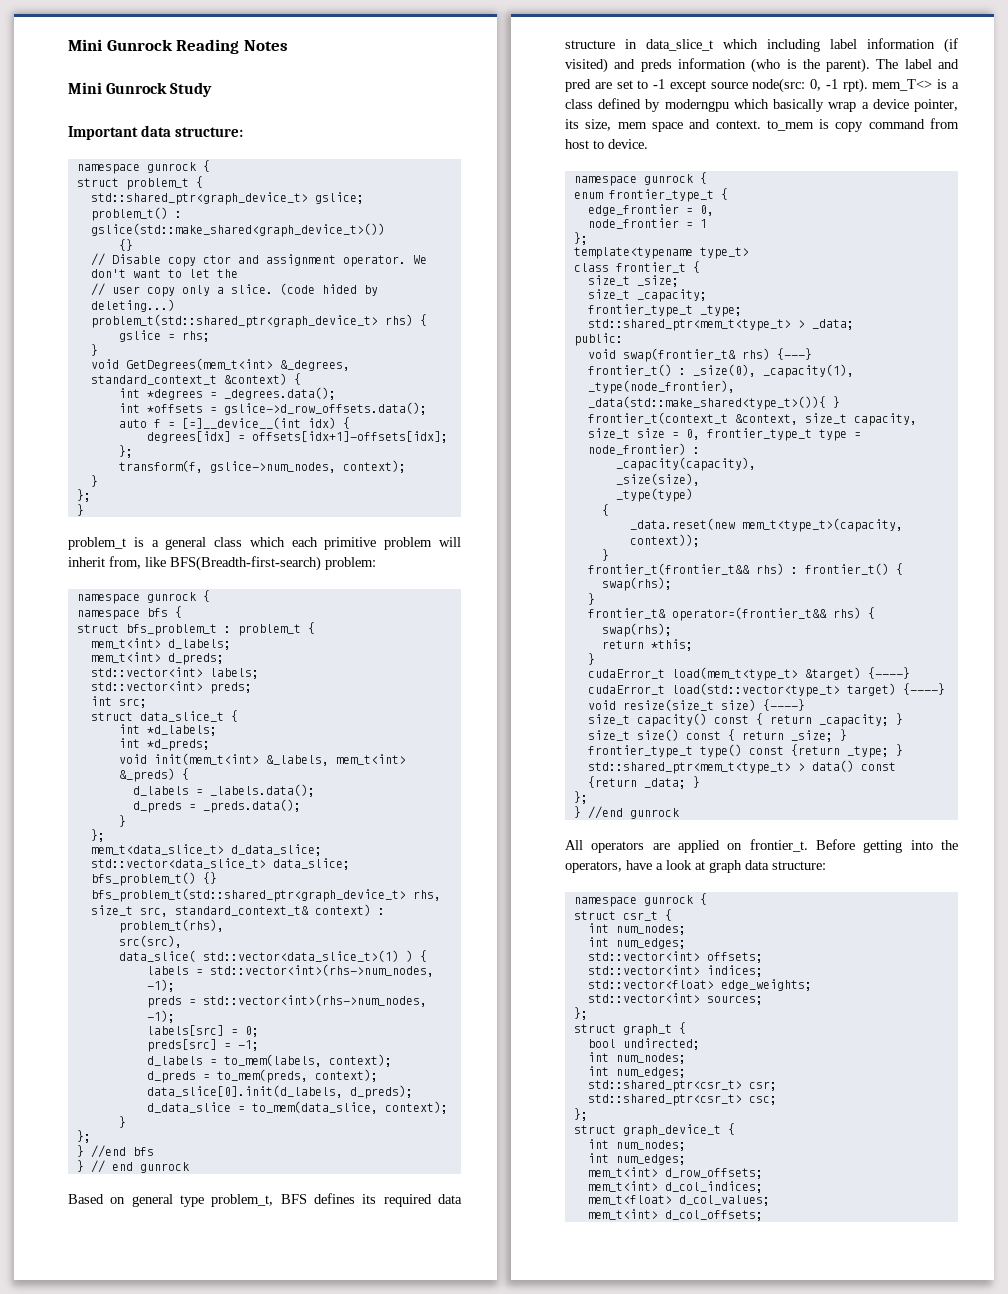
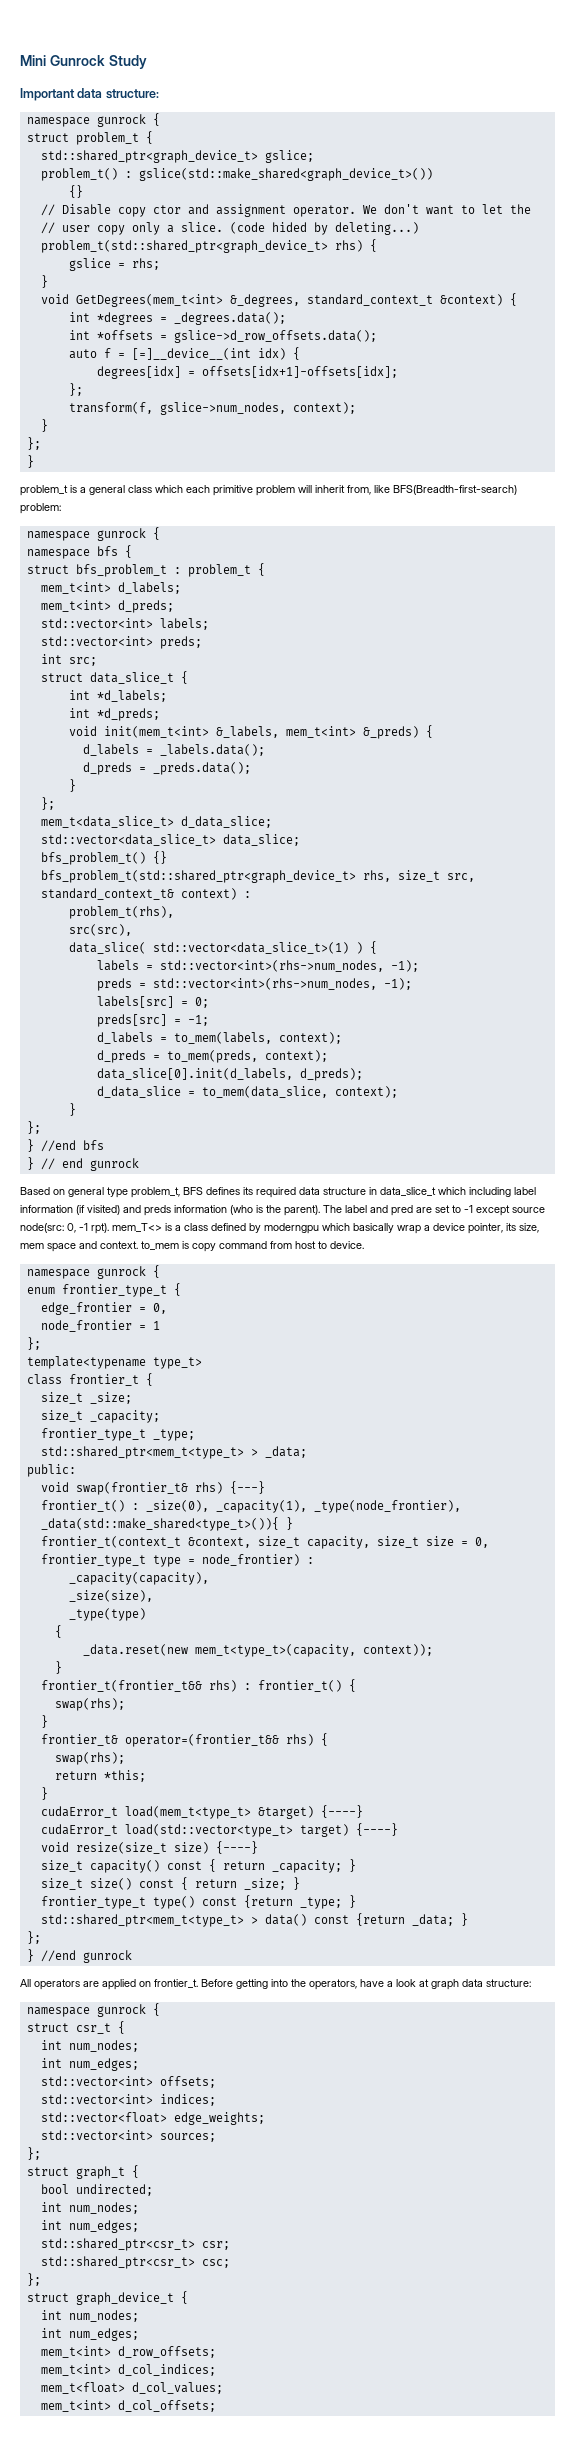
- Mini Gunrock Reading Notes

